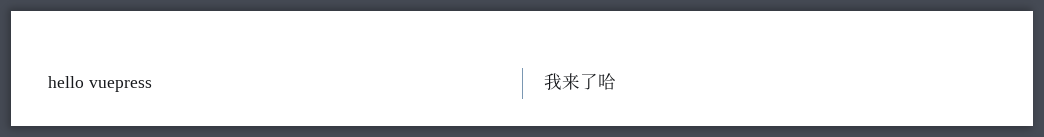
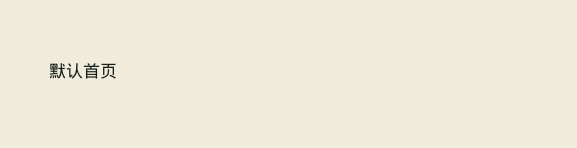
- hello vuepress
- 我来了哈
+ 默认首页

